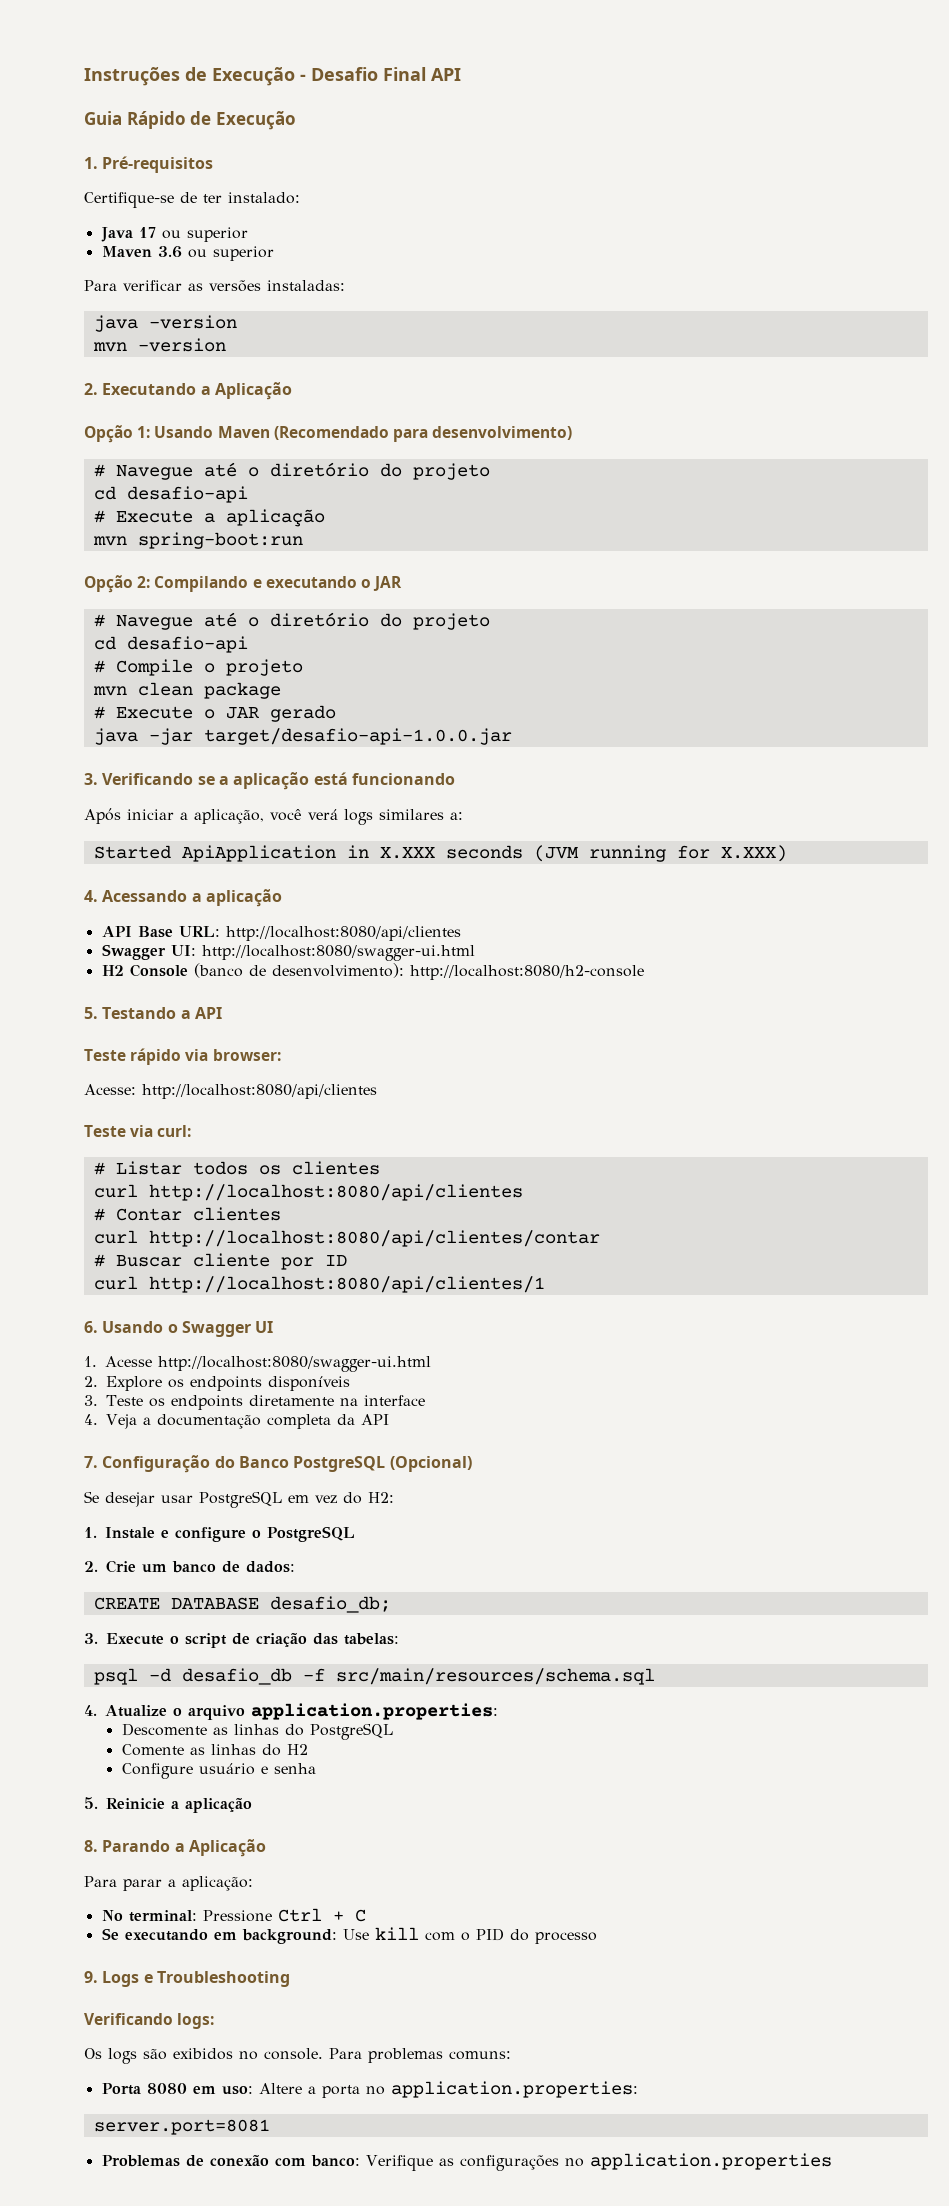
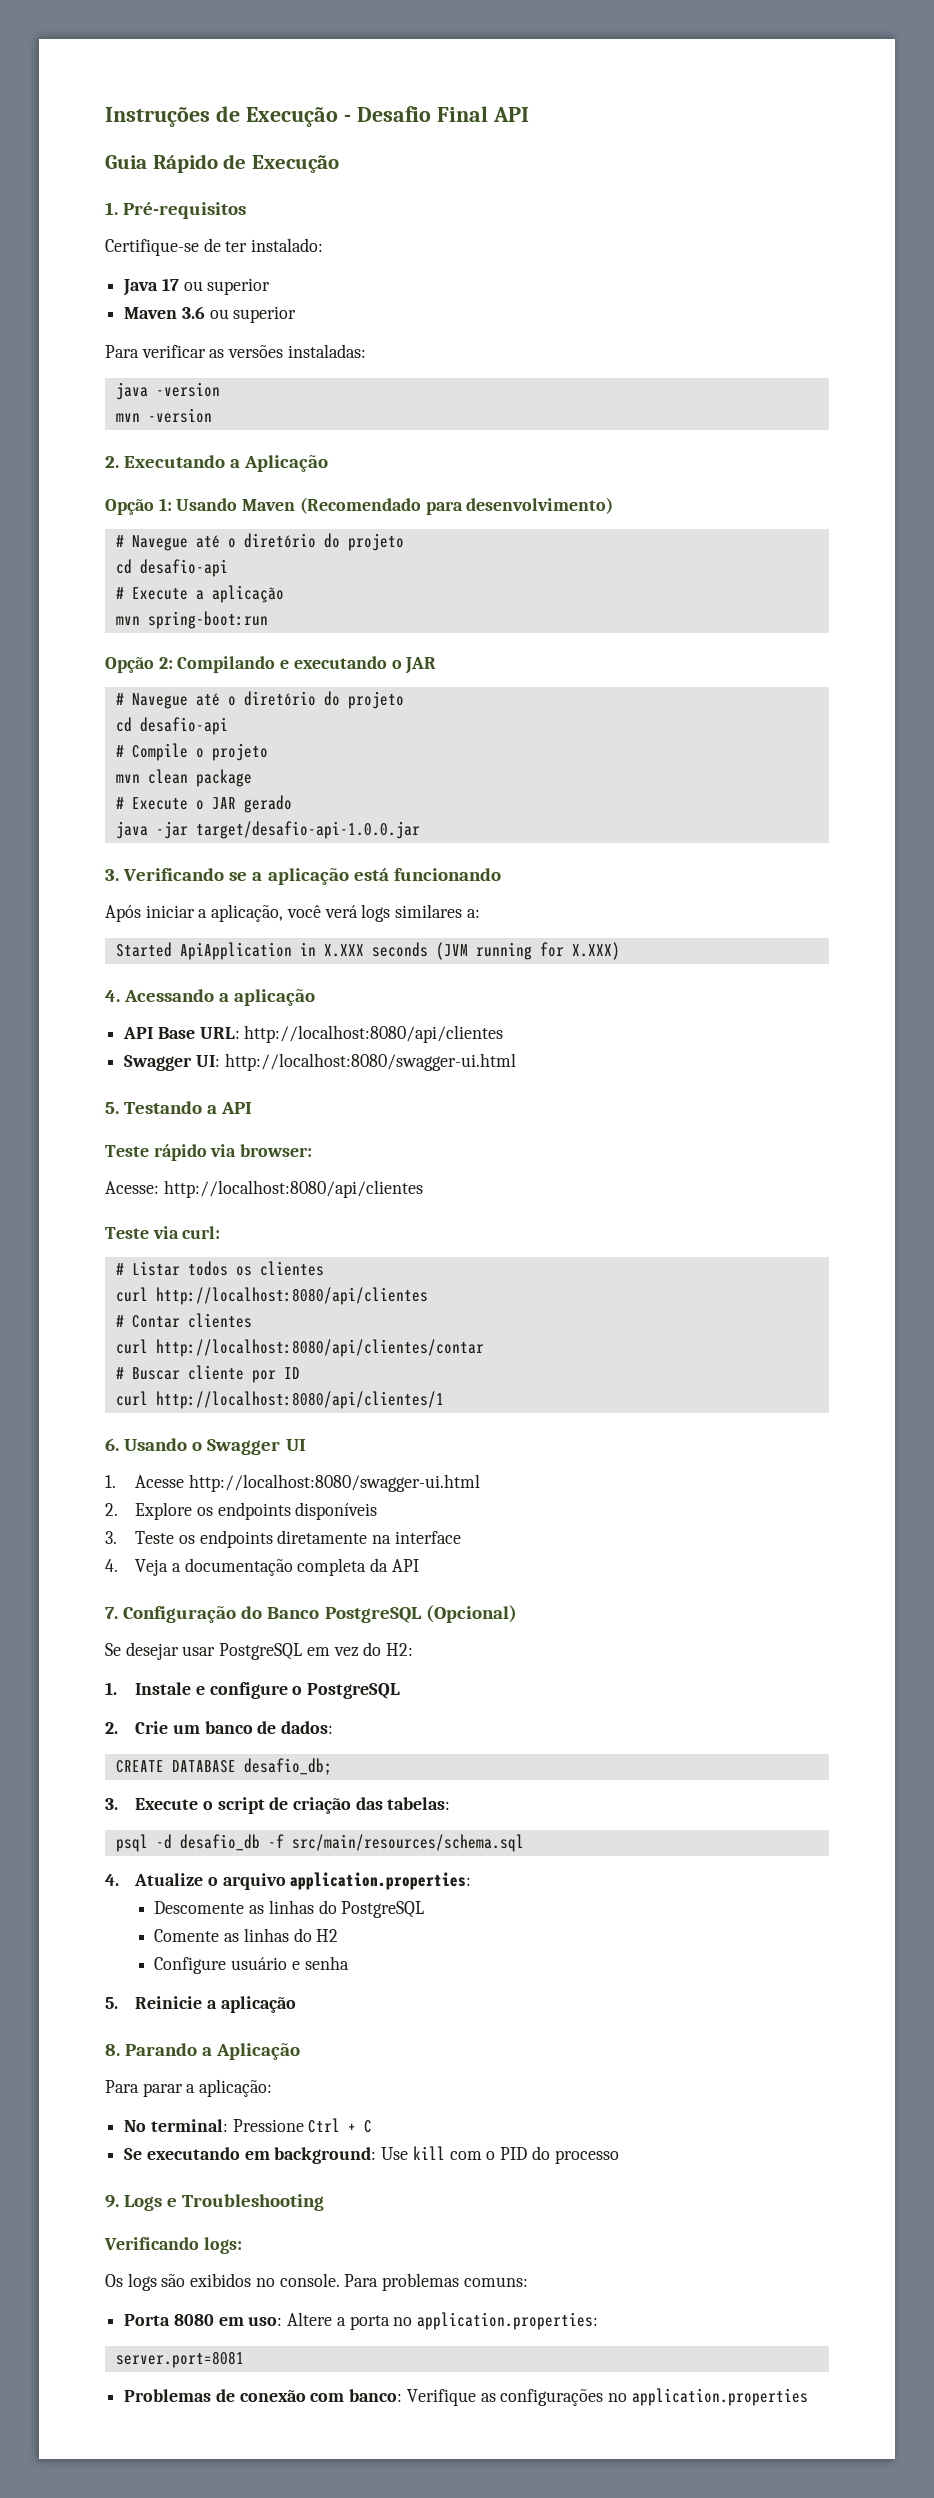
- H2 Console (banco de desenvolvimento): http://localhost:8080/h2-console

